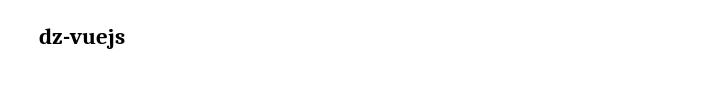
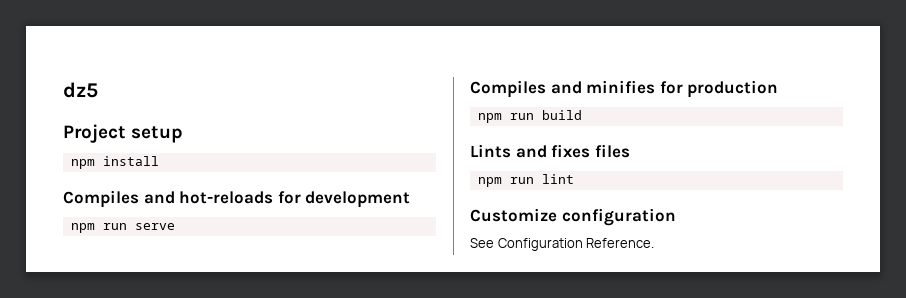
- dz-vuejs
+ dz5
+ Project setup
+ npm install
+ Compiles and hot-reloads for development
+ npm run serve
+ Compiles and minifies for production
+ npm run build
+ Lints and fixes files
+ npm run lint
+ Customize configuration
+ See Configuration Reference.

